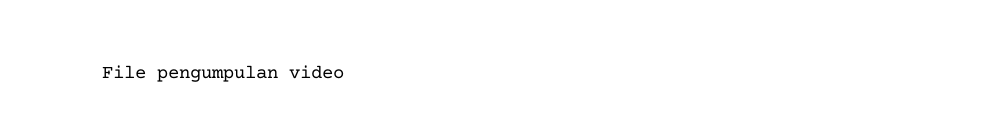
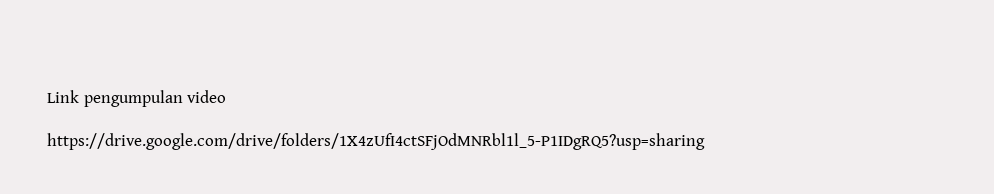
- File pengumpulan video
+ Link pengumpulan video
+ https://drive.google.com/drive/folders/1X4zUfI4ctSFjOdMNRbl1l_5-P1IDgRQ5?usp=sharing

